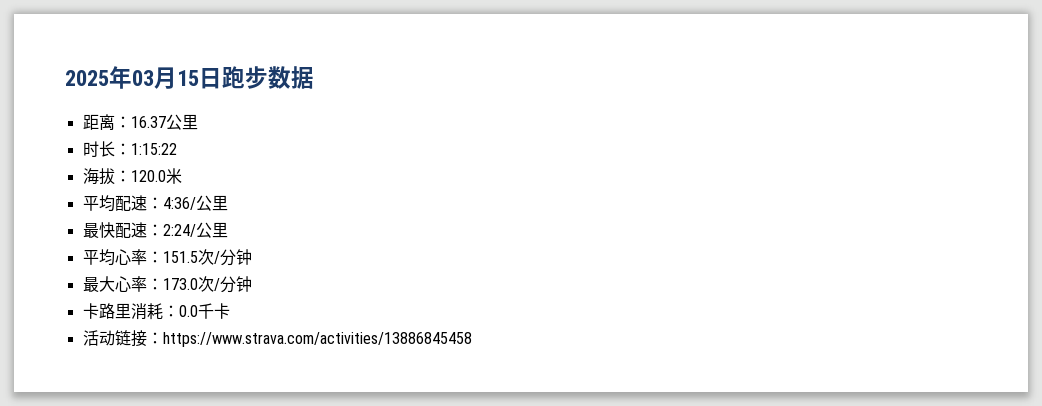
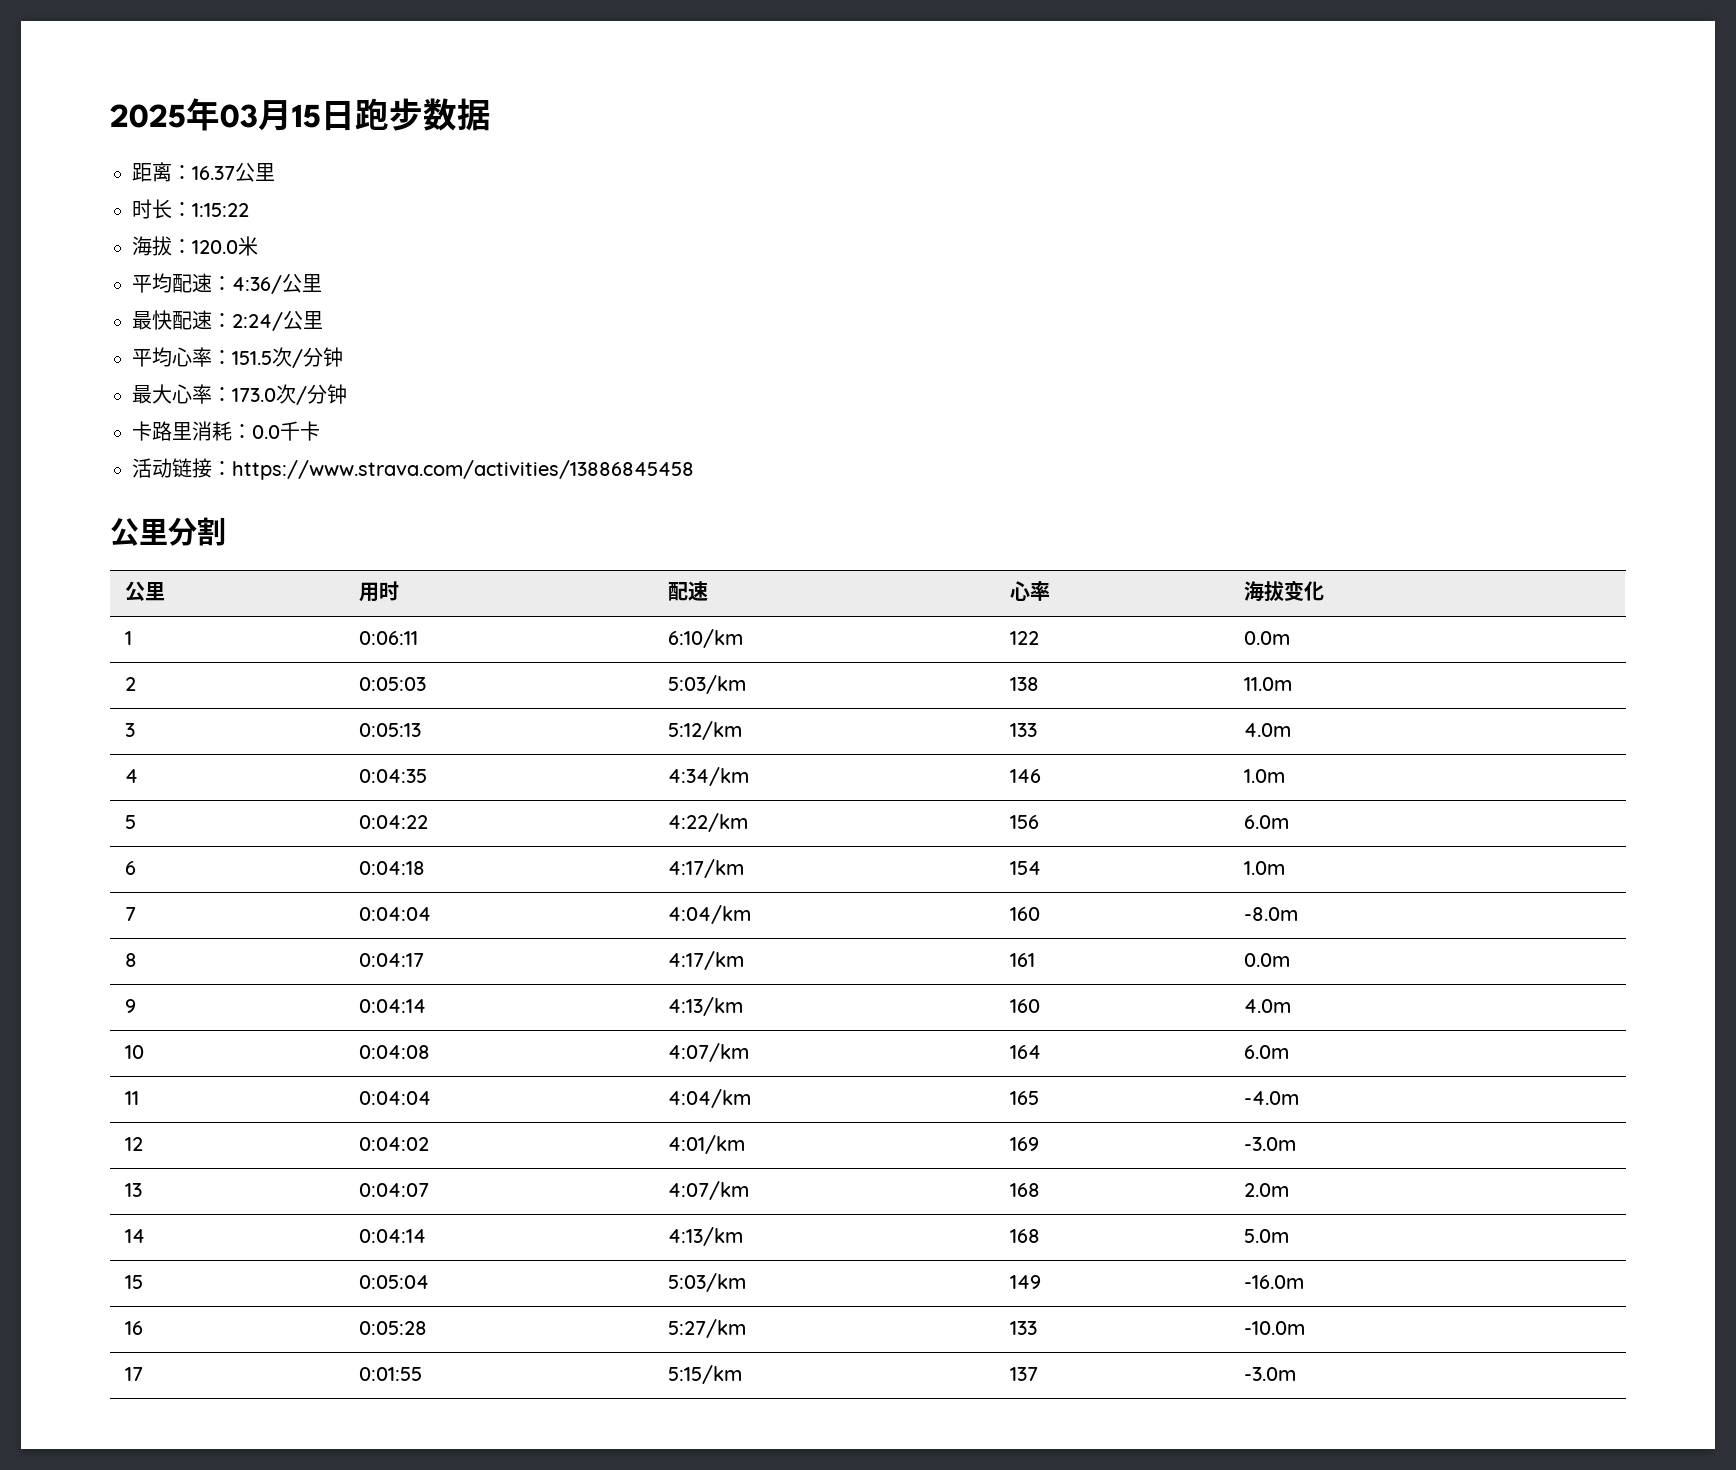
+ 公里分割
+ 公里 | 用时 | 配速 | 心率 | 海拔变化
+ 1 | 0:06:11 | 6:10/km | 122 | 0.0m
+ 2 | 0:05:03 | 5:03/km | 138 | 11.0m
+ 3 | 0:05:13 | 5:12/km | 133 | 4.0m
+ 4 | 0:04:35 | 4:34/km | 146 | 1.0m
+ 5 | 0:04:22 | 4:22/km | 156 | 6.0m
+ 6 | 0:04:18 | 4:17/km | 154 | 1.0m
+ 7 | 0:04:04 | 4:04/km | 160 | -8.0m
+ 8 | 0:04:17 | 4:17/km | 161 | 0.0m
+ 9 | 0:04:14 | 4:13/km | 160 | 4.0m
+ 10 | 0:04:08 | 4:07/km | 164 | 6.0m
+ 11 | 0:04:04 | 4:04/km | 165 | -4.0m
+ 12 | 0:04:02 | 4:01/km | 169 | -3.0m
+ 13 | 0:04:07 | 4:07/km | 168 | 2.0m
+ 14 | 0:04:14 | 4:13/km | 168 | 5.0m
+ 15 | 0:05:04 | 5:03/km | 149 | -16.0m
+ 16 | 0:05:28 | 5:27/km | 133 | -10.0m
+ 17 | 0:01:55 | 5:15/km | 137 | -3.0m

